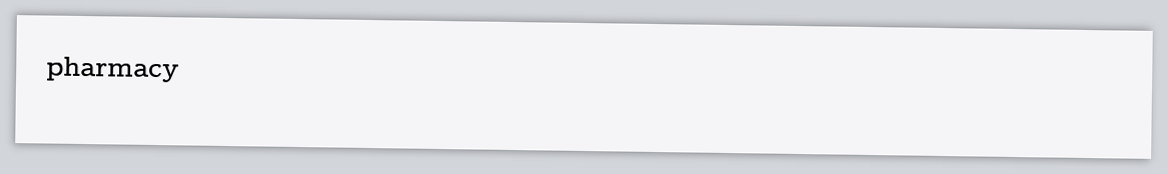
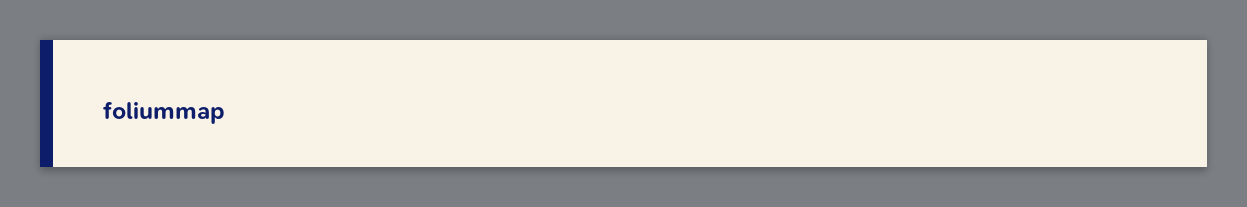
- pharmacy
+ foliummap

